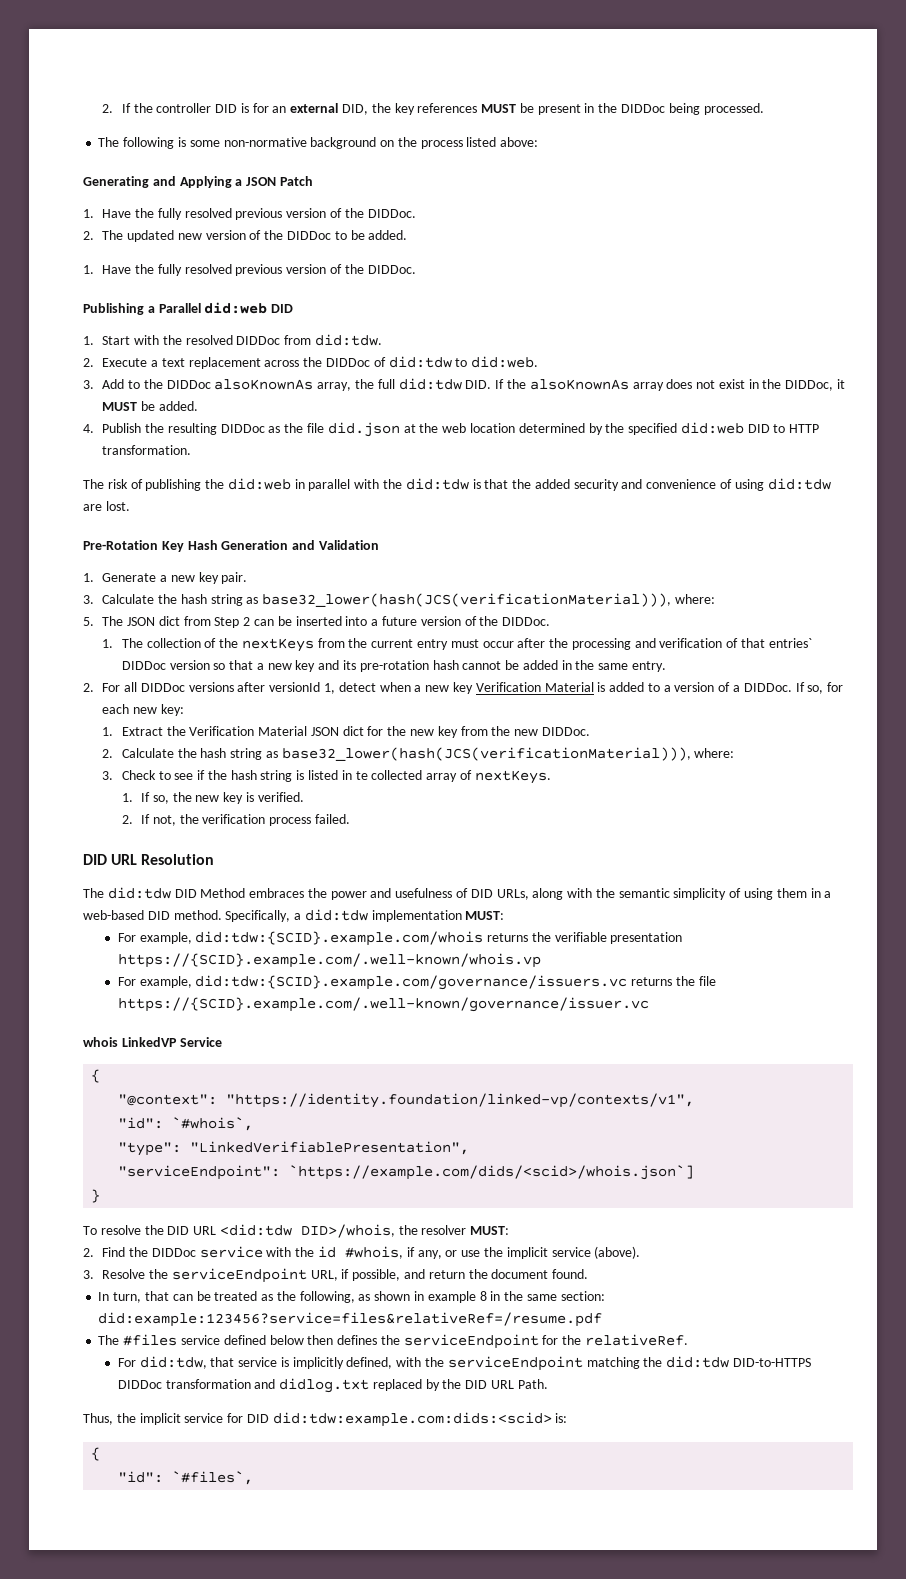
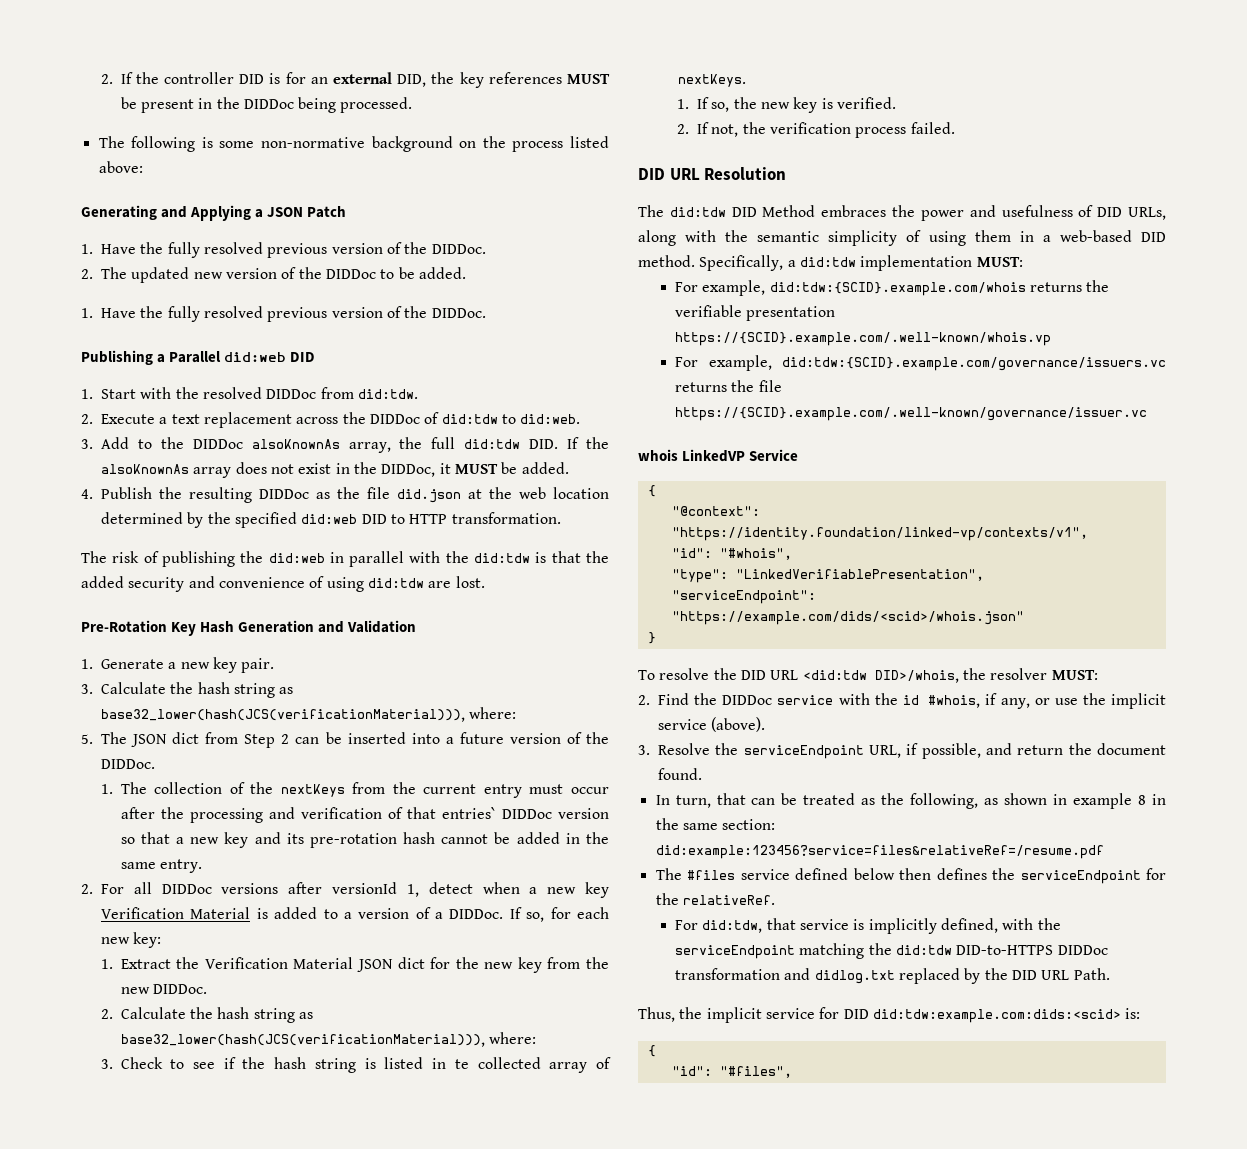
- "id": `#whois`,
+ "id": "#whois",
- "serviceEndpoint": `https://example.com/dids/<scid>/whois.json`]
+ "serviceEndpoint": "https://example.com/dids/<scid>/whois.json"
- "id": `#files`,
+ "id": "#files",

